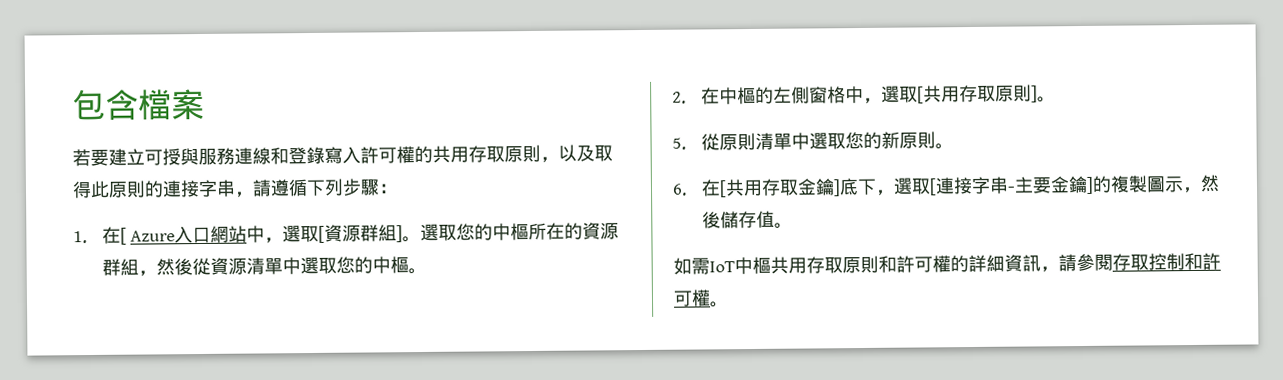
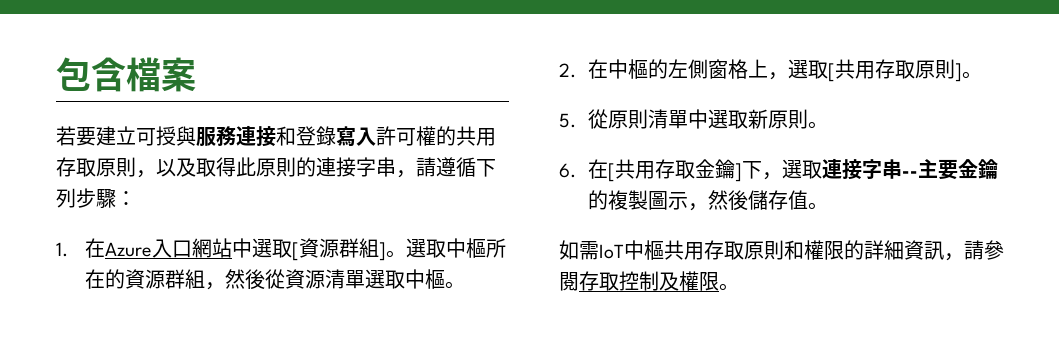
- 若要建立可授與服務連線和登錄寫入許可權的共用存取原則，以及取得此原則的連接字串，請遵循下列步驟：
+ 若要建立可授與服務連接和登錄寫入許可權的共用存取原則，以及取得此原則的連接字串，請遵循下列步驟：
- 1.在[ Azure入口網站中，選取[資源群組]。
+ 1.在Azure入口網站中選取[資源群組]。
- 選取您的中樞所在的資源群組，然後從資源清單中選取您的中樞。
+ 選取中樞所在的資源群組，然後從資源清單選取中樞。
- 2.在中樞的左側窗格中，選取[共用存取原則]。
+ 2.在中樞的左側窗格上，選取[共用存取原則]。
- 5.從原則清單中選取您的新原則。
+ 5.從原則清單中選取新原則。
- 6.在[共用存取金鑰]底下，選取[連接字串-主要金鑰]的複製圖示，然後儲存值。
+ 6.在[共用存取金鑰]下，選取連接字串--主要金鑰的複製圖示，然後儲存值。
- 如需IoT中樞共用存取原則和許可權的詳細資訊，請參閱存取控制和許可權。
+ 如需IoT中樞共用存取原則和權限的詳細資訊，請參閱存取控制及權限。

